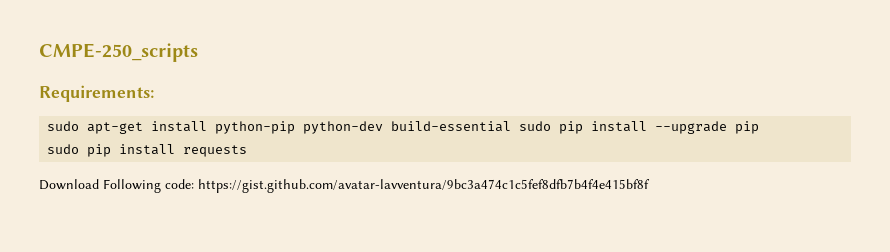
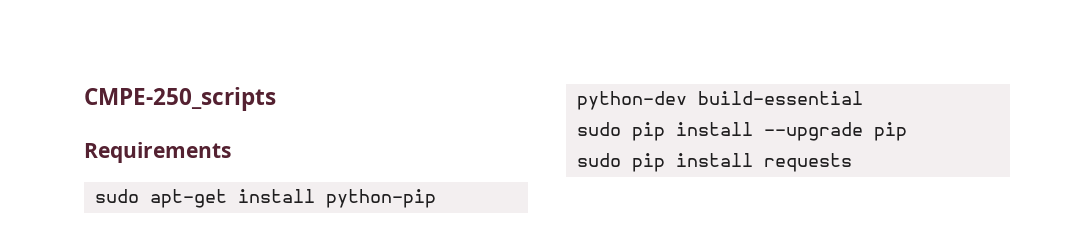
- Requirements:
+ Requirements
- sudo apt-get install python-pip python-dev build-essential sudo pip install --upgrade pip
+ sudo apt-get install python-pip python-dev build-essential
+ sudo pip install --upgrade pip
- Download Following code: https://gist.github.com/avatar-lavventura/9bc3a474c1c5fef8dfb7b4f4e415bf8f

